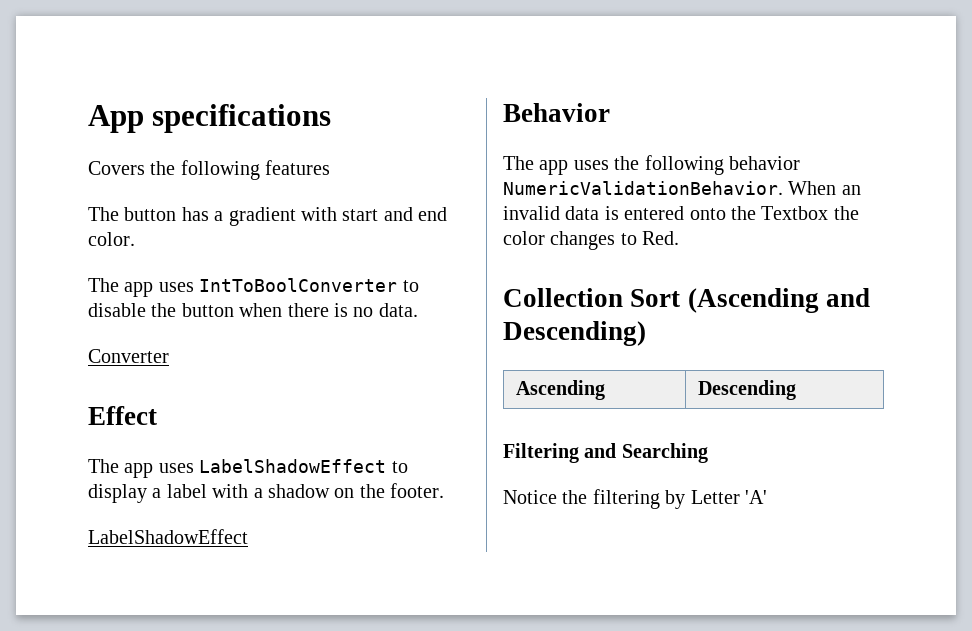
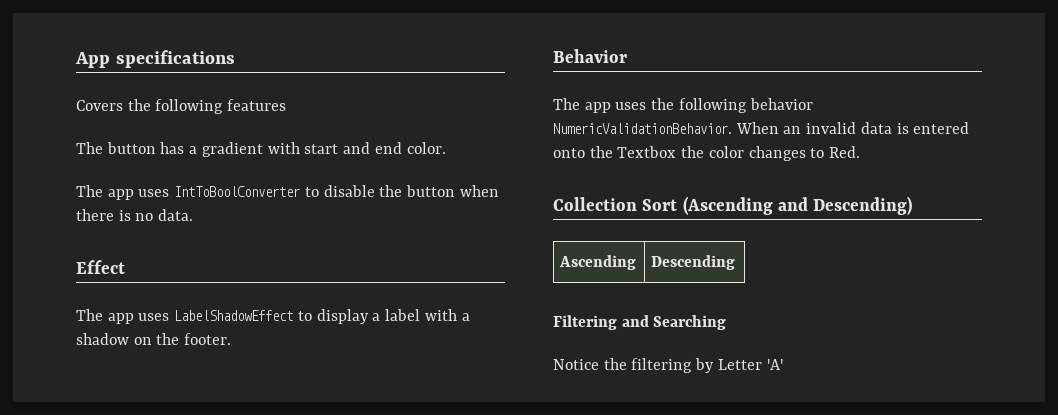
- Converter
  The app uses LabelShadowEffect to display a label with a shadow on the footer.
- LabelShadowEffect

